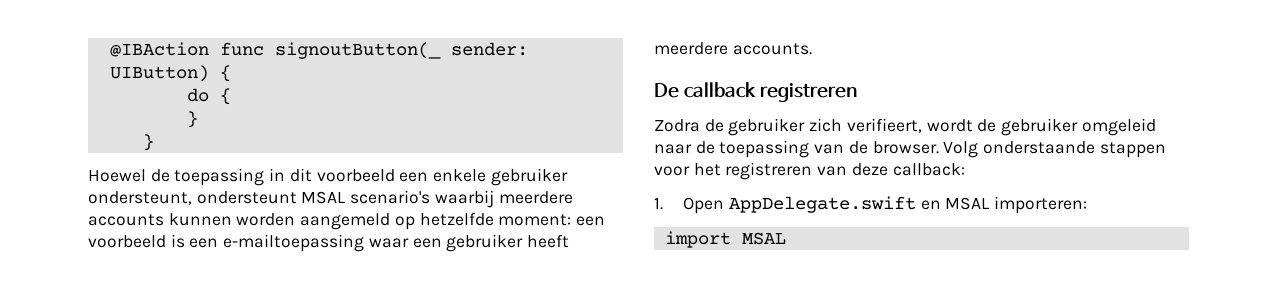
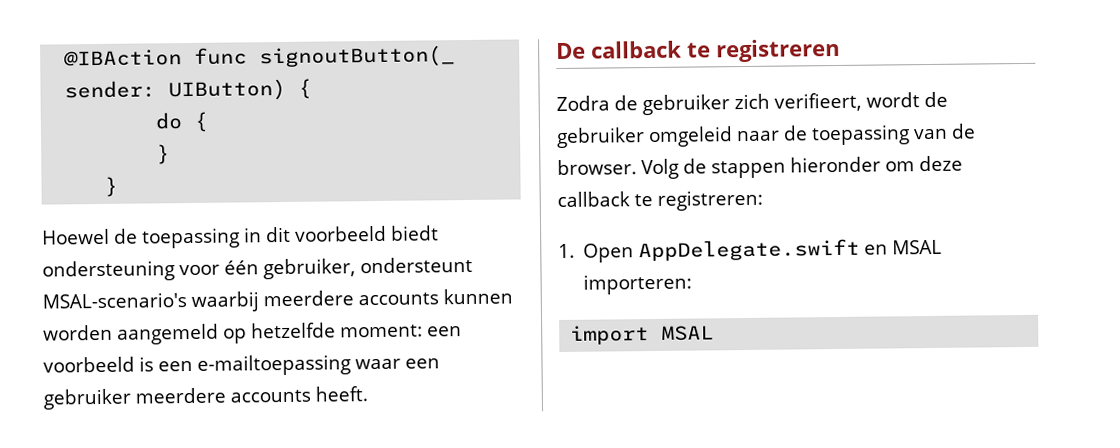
- Hoewel de toepassing in dit voorbeeld een enkele gebruiker ondersteunt, ondersteunt MSAL scenario's waarbij meerdere accounts kunnen worden aangemeld op hetzelfde moment: een voorbeeld is een e-mailtoepassing waar een gebruiker heeft meerdere accounts.
+ Hoewel de toepassing in dit voorbeeld biedt ondersteuning voor één gebruiker, ondersteunt MSAL-scenario's waarbij meerdere accounts kunnen worden aangemeld op hetzelfde moment: een voorbeeld is een e-mailtoepassing waar een gebruiker meerdere accounts heeft.
- De callback registreren
+ De callback te registreren
- Volg onderstaande stappen voor het registreren van deze callback:
+ Volg de stappen hieronder om deze callback te registreren:

